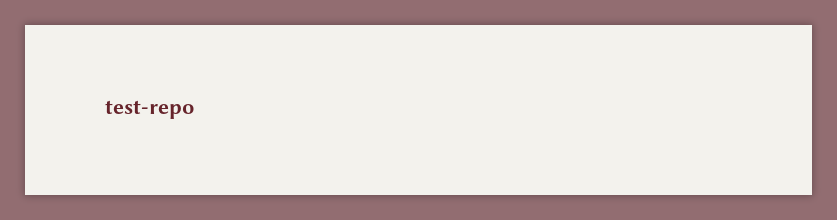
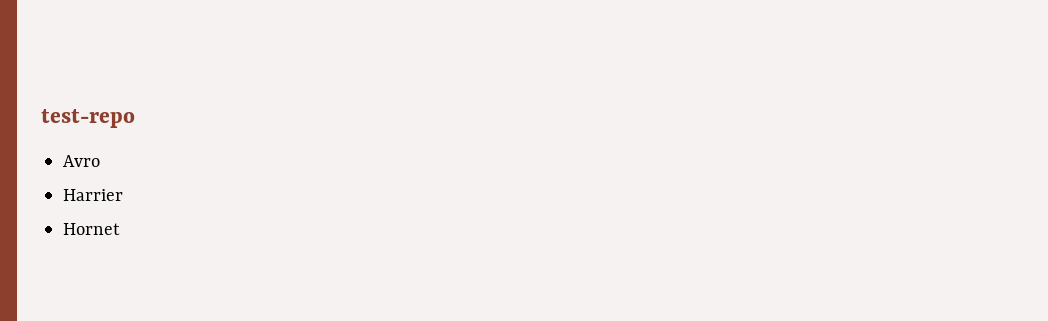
+ Avro
+ Harrier
+ Hornet

